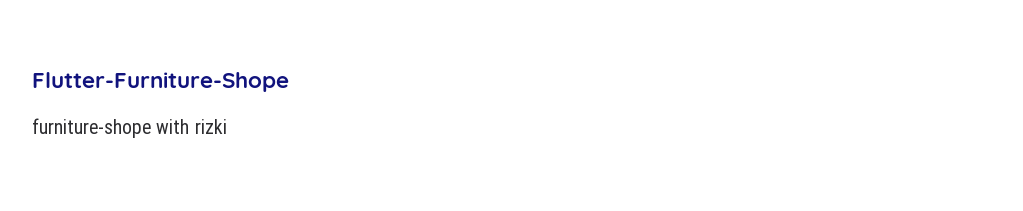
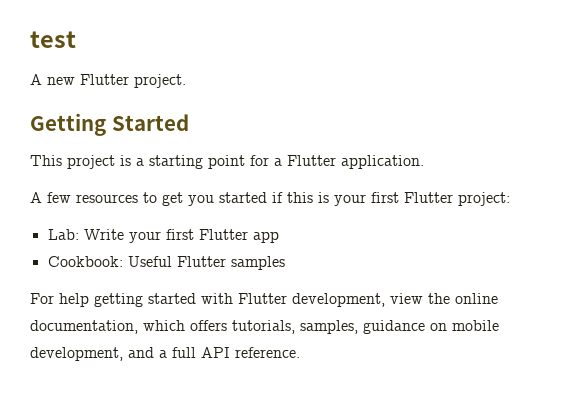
- Flutter-Furniture-Shope
- furniture-shope with rizki
+ test
+ A new Flutter project.
+ Getting Started
+ This project is a starting point for a Flutter application.
+ A few resources to get you started if this is your first Flutter project:
+ Lab: Write your first Flutter app
+ Cookbook: Useful Flutter samples
+ For help getting started with Flutter development, view the online documentation, which offers tutorials, samples, guidance on mobile development, and a full API reference.

